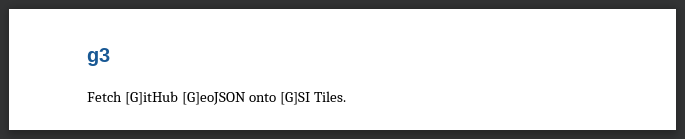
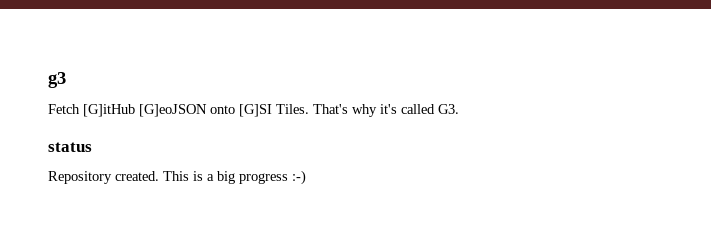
+ That's why it's called G3.
+ status
+ Repository created. This is a big progress :-)

